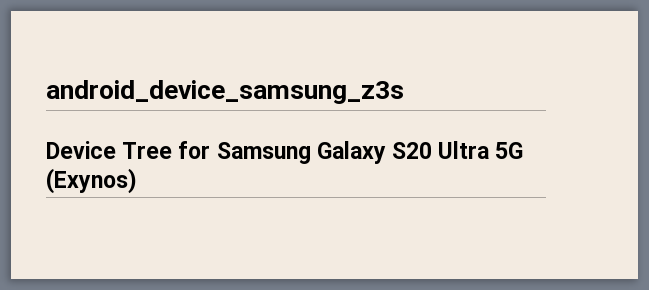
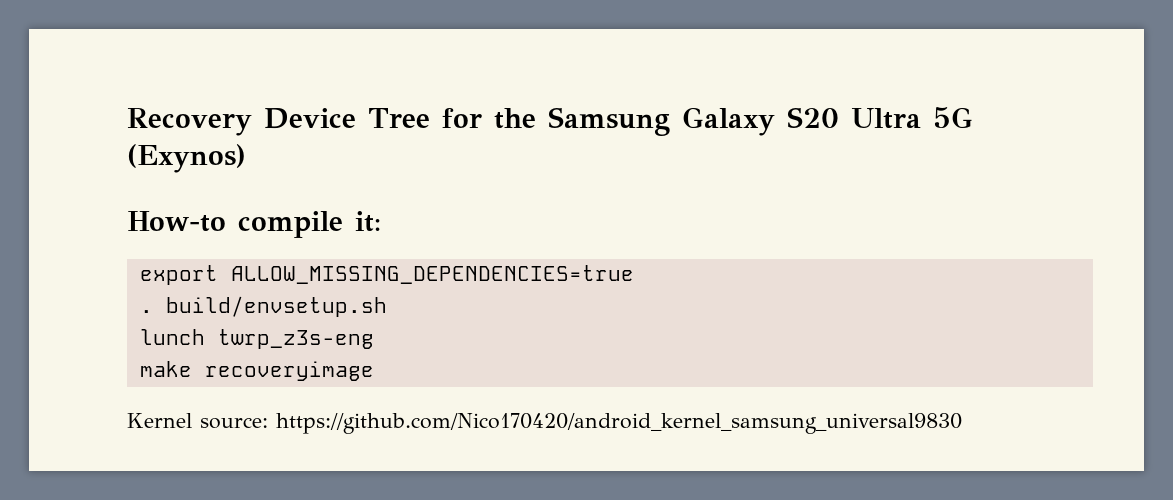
- android_device_samsung_z3s
- Device Tree for Samsung Galaxy S20 Ultra 5G (Exynos)
+ Recovery Device Tree for the Samsung Galaxy S20 Ultra 5G (Exynos)
+ How-to compile it:
+ export ALLOW_MISSING_DEPENDENCIES=true
+ . build/envsetup.sh
+ lunch twrp_z3s-eng
+ make recoveryimage
+ Kernel source: https://github.com/Nico170420/android_kernel_samsung_universal9830

